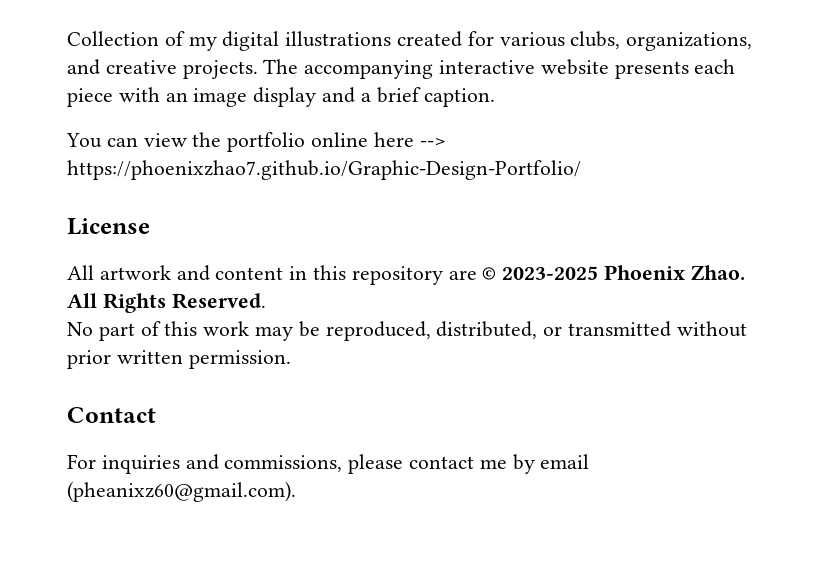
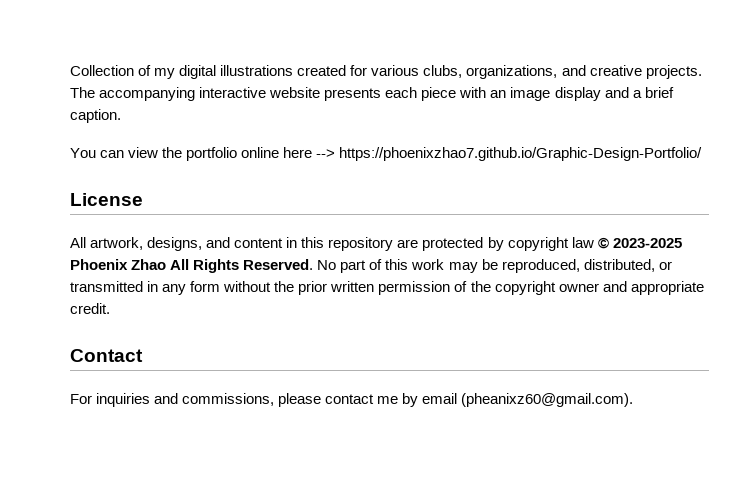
- All artwork and content in this repository are © 2023-2025 Phoenix Zhao. All Rights Reserved.
- No part of this work may be reproduced, distributed, or transmitted without prior written permission.
+ All artwork, designs, and content in this repository are protected by copyright law © 2023-2025 Phoenix Zhao All Rights Reserved. No part of this work may be reproduced, distributed, or transmitted in any form without the prior written permission of the copyright owner and appropriate credit.

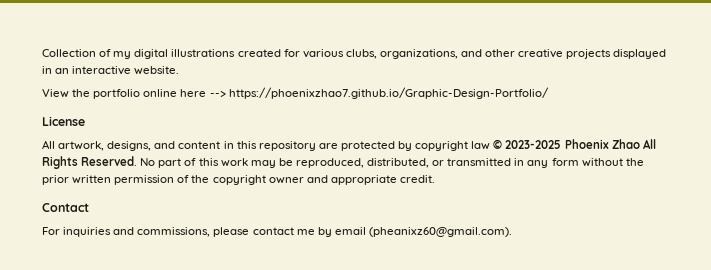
- Collection of my digital illustrations created for various clubs, organizations, and creative projects. The accompanying interactive website presents each piece with an image display and a brief caption.
- You can view the portfolio online here --> https://phoenixzhao7.github.io/Graphic-Design-Portfolio/
+ Collection of my digital illustrations created for various clubs, organizations, and other creative projects displayed in an interactive website.
+ View the portfolio online here --> https://phoenixzhao7.github.io/Graphic-Design-Portfolio/

